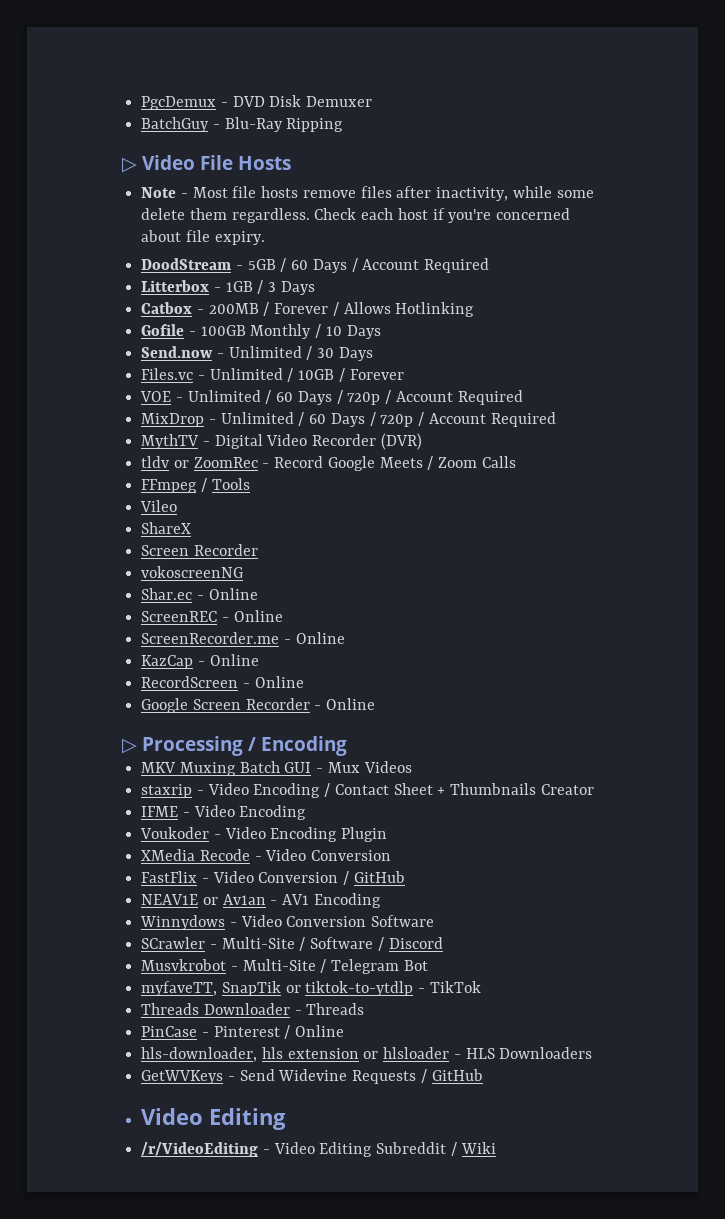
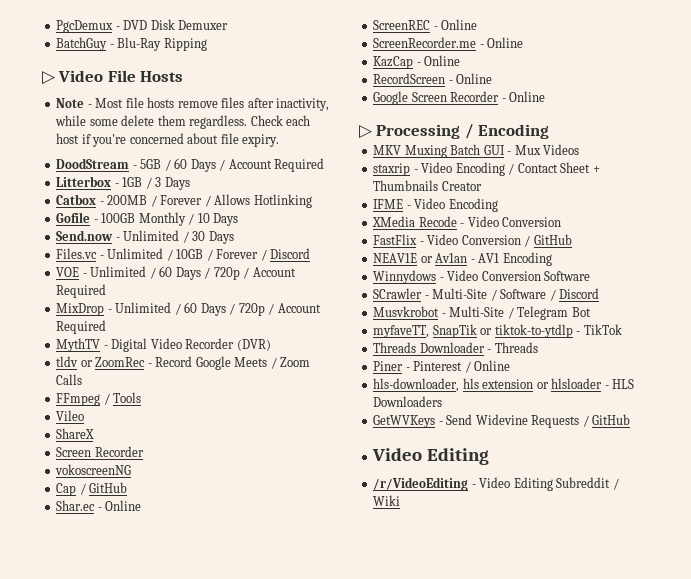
- Files.vc - Unlimited / 10GB / Forever
+ Files.vc - Unlimited / 10GB / Forever / Discord
+ Cap / GitHub
- Voukoder - Video Encoding Plugin
- PinCase - Pinterest / Online
+ Piner - Pinterest / Online

